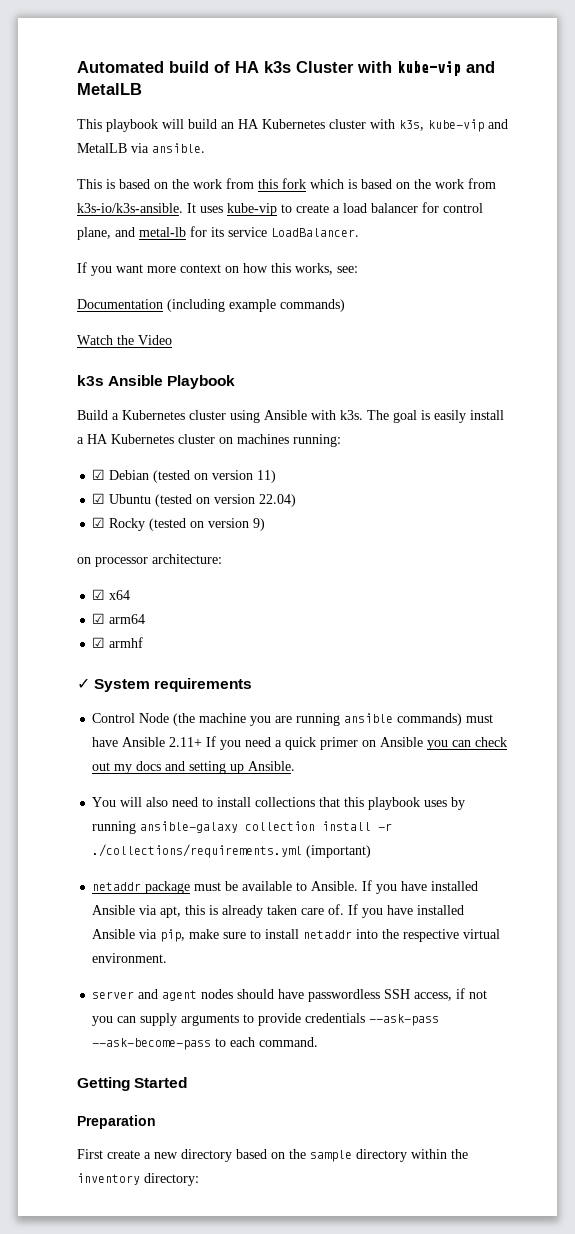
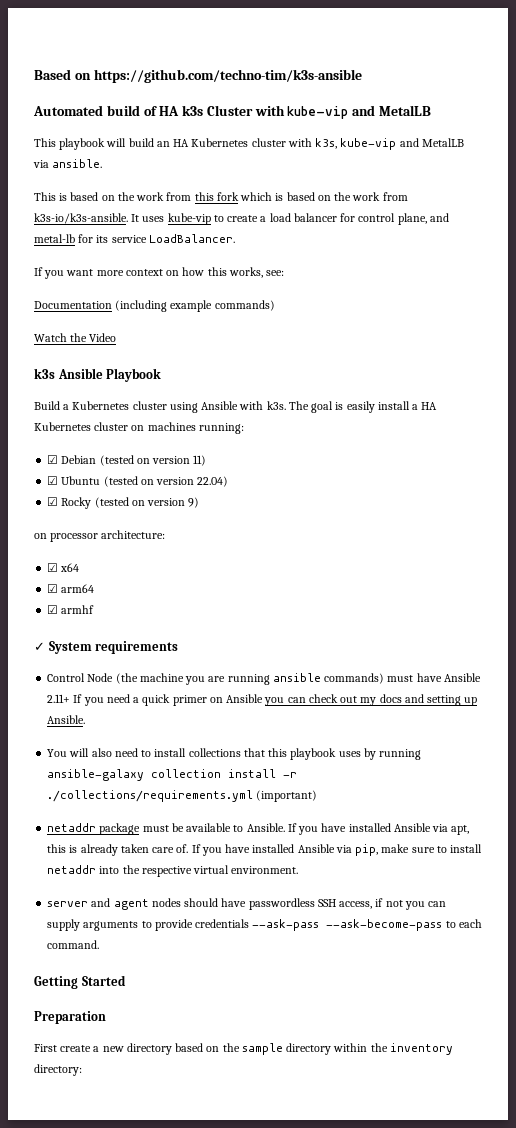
+ Based on https://github.com/techno-tim/k3s-ansible

